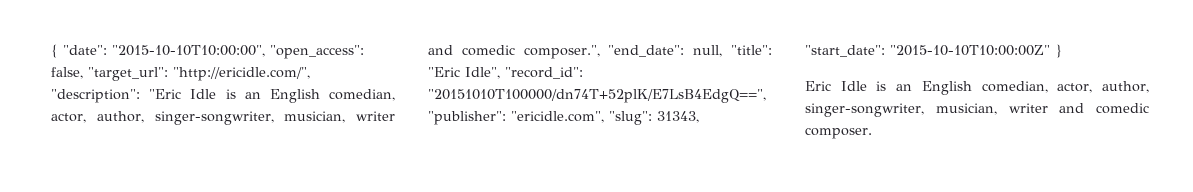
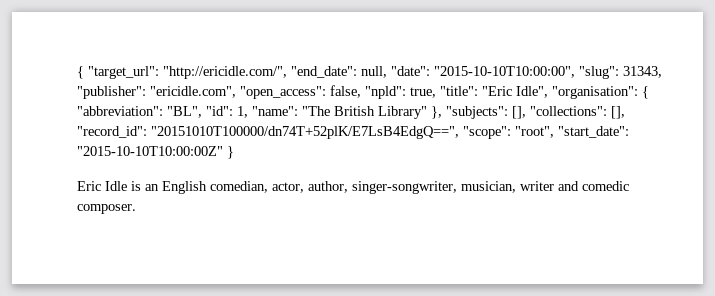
- { "date": "2015-10-10T10:00:00", "open_access": false, "target_url": "http://ericidle.com/", "description": "Eric Idle is an English comedian, actor, author, singer-songwriter, musician, writer and comedic composer.", "end_date": null, "title": "Eric Idle", "record_id": "20151010T100000/dn74T+52plK/E7LsB4EdgQ==", "publisher": "ericidle.com", "slug": 31343, "start_date": "2015-10-10T10:00:00Z" }
+ { "target_url": "http://ericidle.com/", "end_date": null, "date": "2015-10-10T10:00:00", "slug": 31343, "publisher": "ericidle.com", "open_access": false, "npld": true, "title": "Eric Idle", "organisation": { "abbreviation": "BL", "id": 1, "name": "The British Library" }, "subjects": [], "collections": [], "record_id": "20151010T100000/dn74T+52plK/E7LsB4EdgQ==", "scope": "root", "start_date": "2015-10-10T10:00:00Z" }

